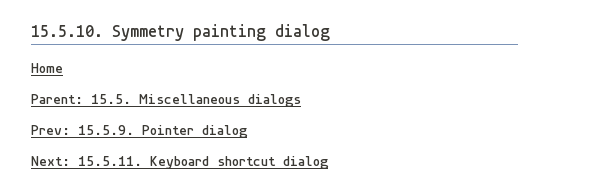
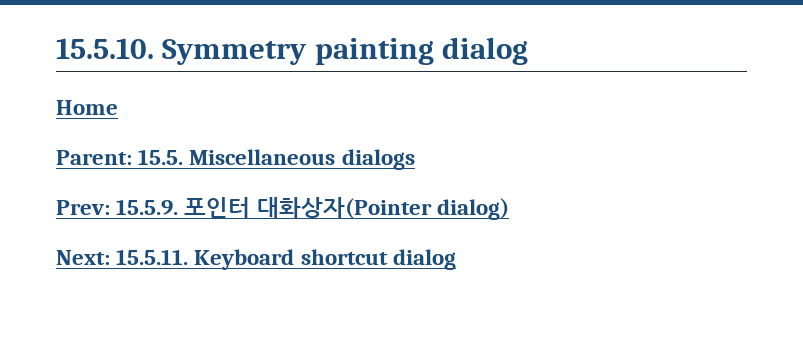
- Prev: 15.5.9. Pointer dialog
+ Prev: 15.5.9. 포인터 대화상자(Pointer dialog)

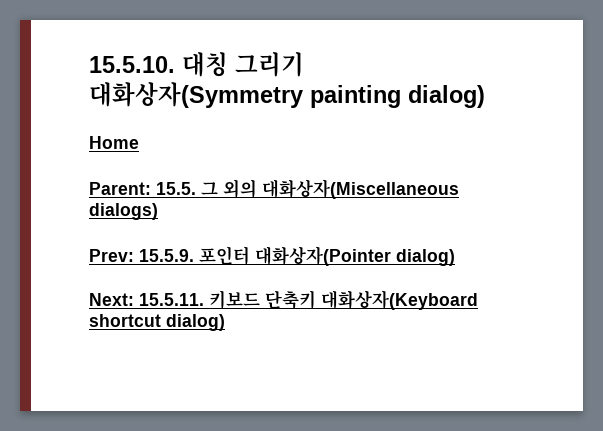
- 15.5.10. Symmetry painting dialog
+ 15.5.10. 대칭 그리기 대화상자(Symmetry painting dialog)
- Parent: 15.5. Miscellaneous dialogs
+ Parent: 15.5. 그 외의 대화상자(Miscellaneous dialogs)
- Next: 15.5.11. Keyboard shortcut dialog
+ Next: 15.5.11. 키보드 단축키 대화상자(Keyboard shortcut dialog)

